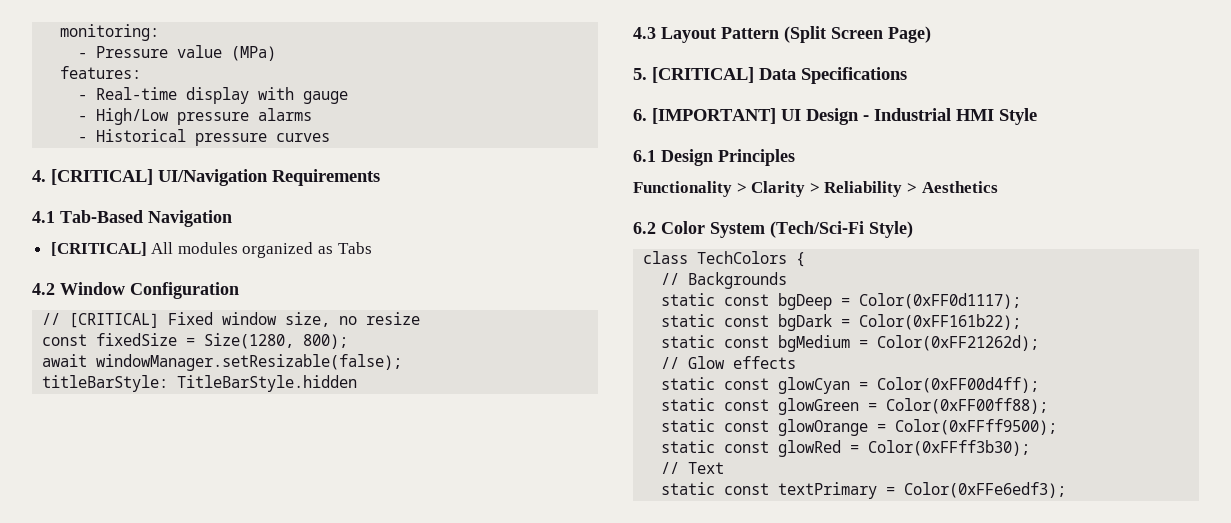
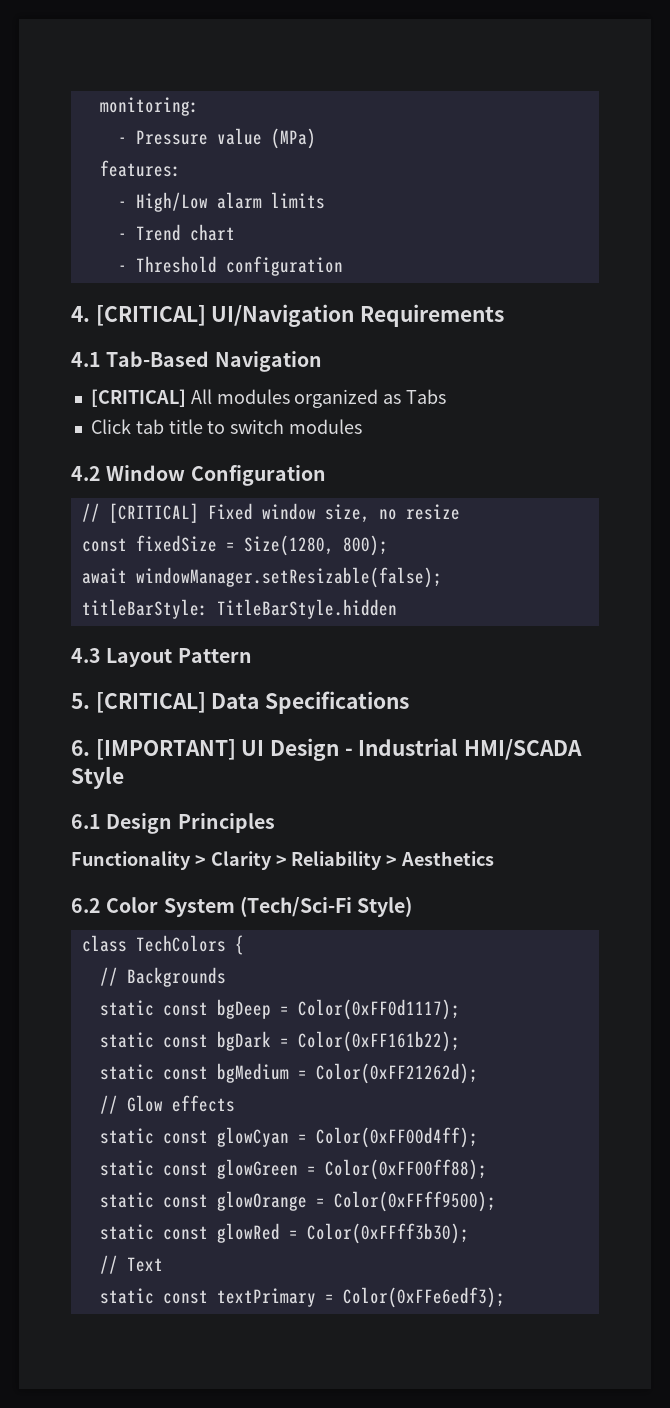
- - Real-time display with gauge
- - High/Low pressure alarms
- - Historical pressure curves
+ - High/Low alarm limits
+ - Trend chart
+ - Threshold configuration
+ Click tab title to switch modules
- 4.3 Layout Pattern (Split Screen Page)
+ 4.3 Layout Pattern
- 6. [IMPORTANT] UI Design - Industrial HMI Style
+ 6. [IMPORTANT] UI Design - Industrial HMI/SCADA Style

